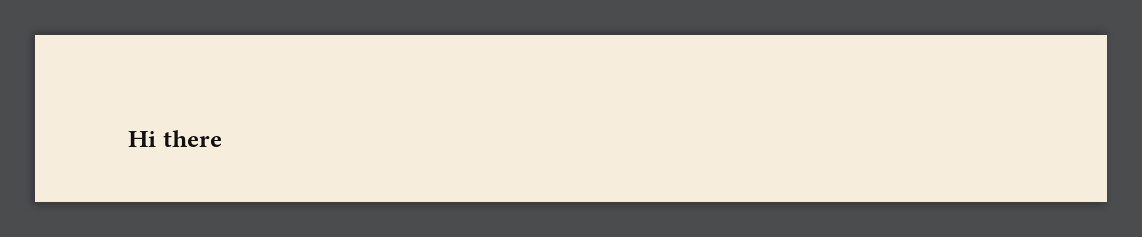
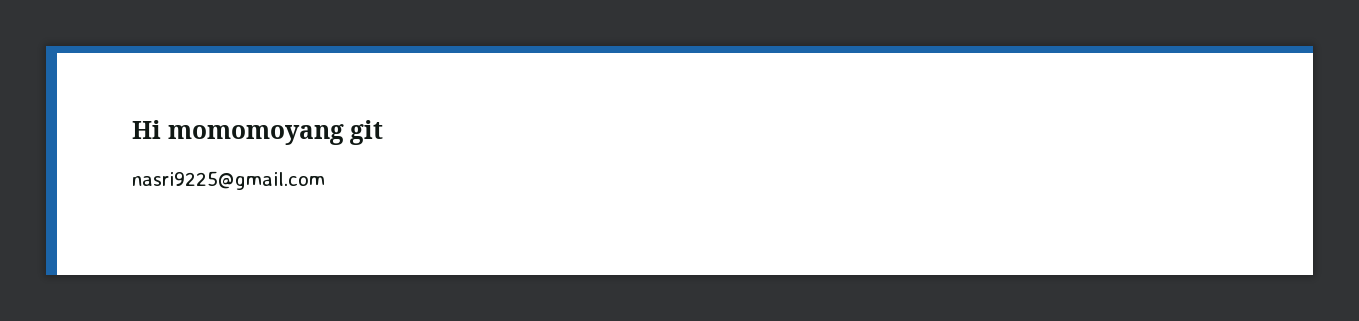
- Hi there
+ Hi momomoyang git
+ nasri9225@gmail.com

